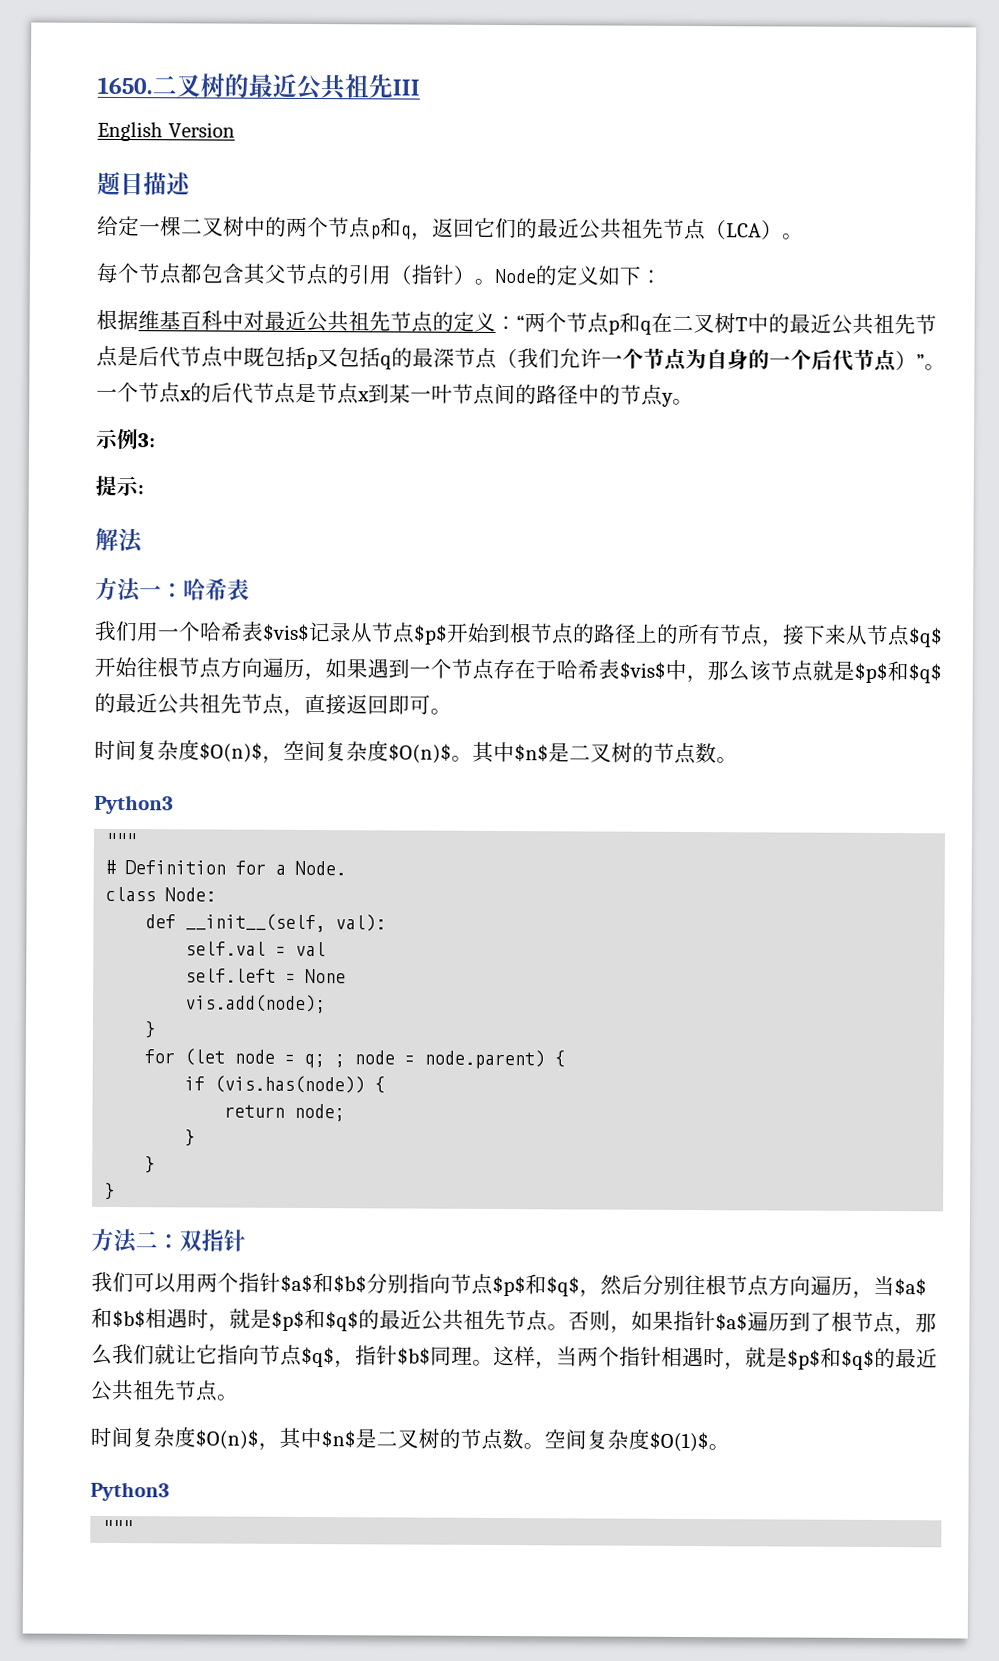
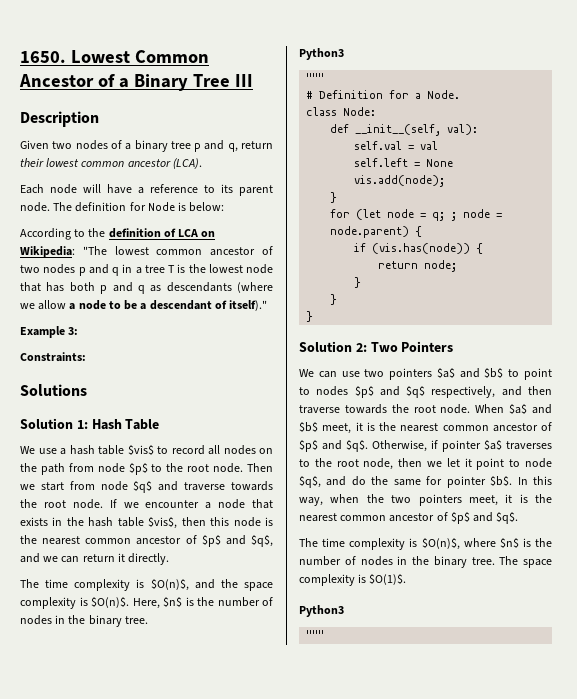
- 二叉树的最近公共祖先III
- English Version
- 题目描述
- 给定一棵二叉树中的两个节点p和q，返回它们的最近公共祖先节点（LCA）。
- 每个节点都包含其父节点的引用（指针）。Node的定义如下：
- 根据维基百科中对最近公共祖先节点的定义：“两个节点p和q在二叉树T中的最近公共祖先节点是后代节点中既包括p又包括q的最深节点（我们允许一个节点为自身的一个后代节点）”。一个节点x的后代节点是节点x到某一叶节点间的路径中的节点y。
- 示例3:
- 提示:
- 解法
- 方法一：哈希表
- 我们用一个哈希表$vis$记录从节点$p$开始到根节点的路径上的所有节点，接下来从节点$q$开始往根节点方向遍历，如果遇到一个节点存在于哈希表$vis$中，那么该节点就是$p$和$q$的最近公共祖先节点，直接返回即可。
- 时间复杂度$O(n)$，空间复杂度$O(n)$。其中$n$是二叉树的节点数。
+ Lowest Common Ancestor of a Binary Tree III
+ Description
+ Given two nodes of a binary tree p and q, return their lowest common ancestor (LCA).
+ Each node will have a reference to its parent node. The definition for Node is below:
+ According to the definition of LCA on Wikipedia: "The lowest common ancestor of two nodes p and q in a tree T is the lowest node that has both p and q as descendants (where we allow a node to be a descendant of itself)."
+ Example 3:
+ Constraints:
+ Solutions
+ Solution 1: Hash Table
+ We use a hash table $vis$ to record all nodes on the path from node $p$ to the root node. Then we start from node $q$ and traverse towards the root node. If we encounter a node that exists in the hash table $vis$, then this node is the nearest common ancestor of $p$ and $q$, and we can return it directly.
+ The time complexity is $O(n)$, and the space complexity is $O(n)$. Here, $n$ is the number of nodes in the binary tree.
- 方法二：双指针
- 我们可以用两个指针$a$和$b$分别指向节点$p$和$q$，然后分别往根节点方向遍历，当$a$和$b$相遇时，就是$p$和$q$的最近公共祖先节点。否则，如果指针$a$遍历到了根节点，那么我们就让它指向节点$q$，指针$b$同理。这样，当两个指针相遇时，就是$p$和$q$的最近公共祖先节点。
- 时间复杂度$O(n)$，其中$n$是二叉树的节点数。空间复杂度$O(1)$。
+ Solution 2: Two Pointers
+ We can use two pointers $a$ and $b$ to point to nodes $p$ and $q$ respectively, and then traverse towards the root node. When $a$ and $b$ meet, it is the nearest common ancestor of $p$ and $q$. Otherwise, if pointer $a$ traverses to the root node, then we let it point to node $q$, and do the same for pointer $b$. In this way, when the two pointers meet, it is the nearest common ancestor of $p$ and $q$.
+ The time complexity is $O(n)$, where $n$ is the number of nodes in the binary tree. The space complexity is $O(1)$.

